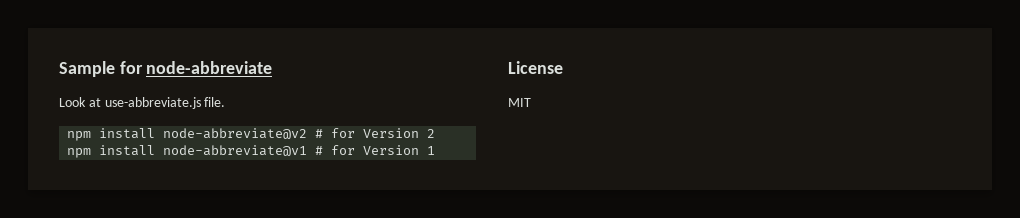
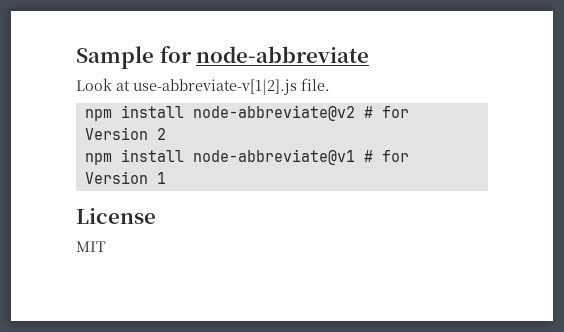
- Look at use-abbreviate.js file.
+ Look at use-abbreviate-v[1|2].js file.

